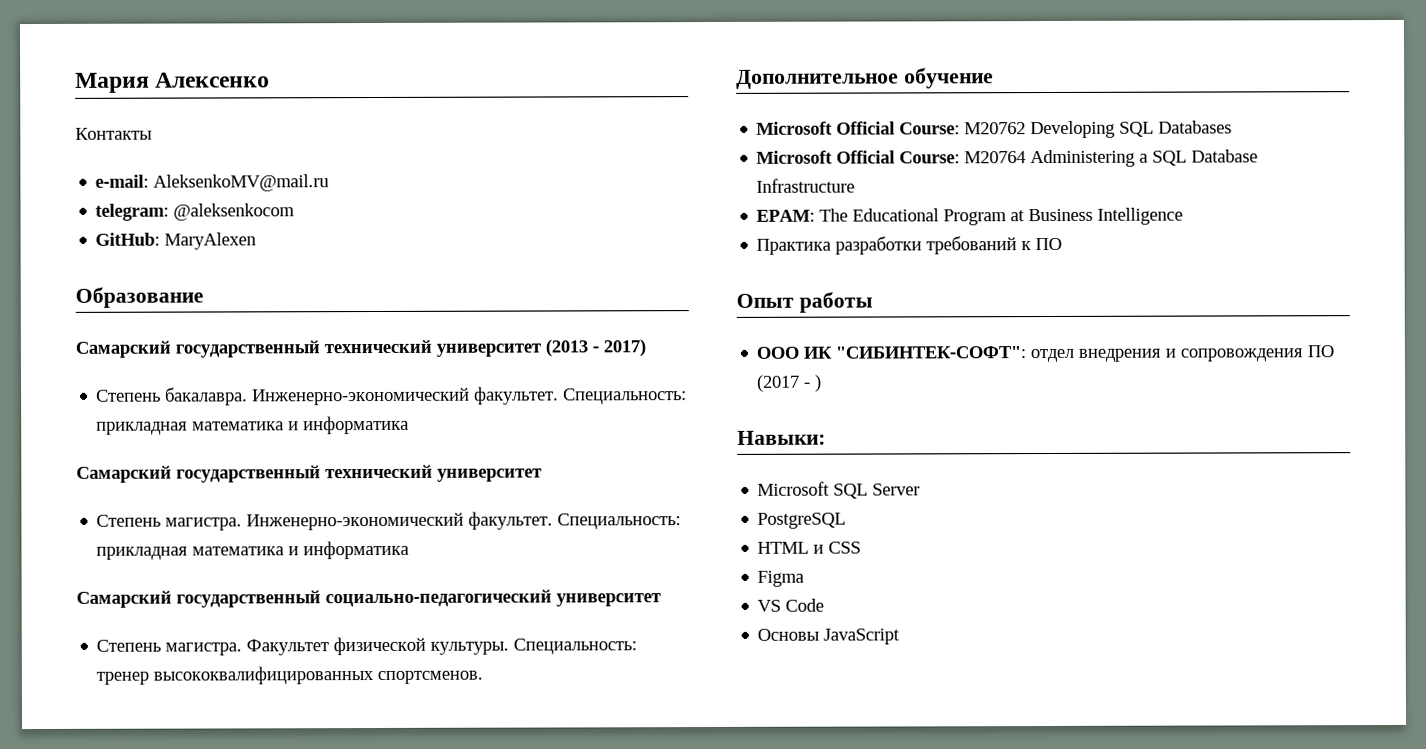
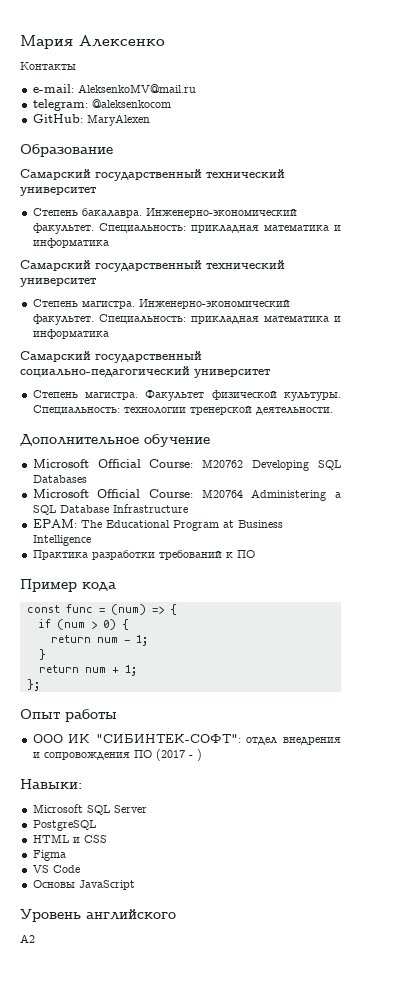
  Образование
- Самарский государственный технический университет (2013 - 2017)
+ Самарский государственный технический университет
- Специальность: тренер высококвалифицированных спортсменов.
+ Специальность: технологии тренерской деятельности.
+ Пример кода
+ const func = (num) => {
+ if (num > 0) {
+ return num - 1;
+ }
+ return num + 1;
+ };
+ Уровень английского
+ A2

